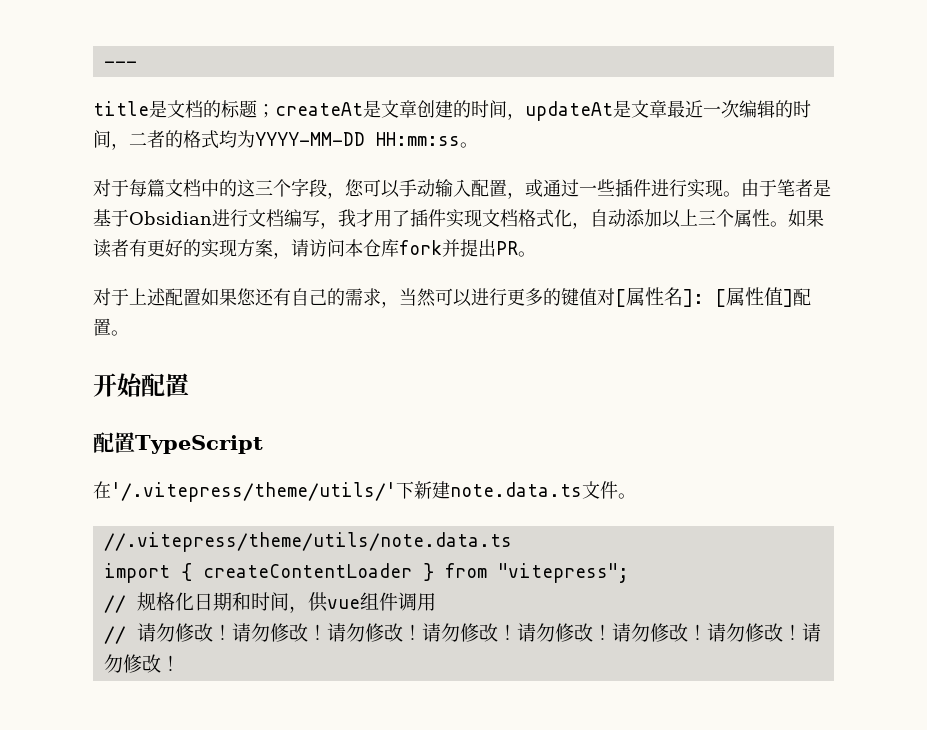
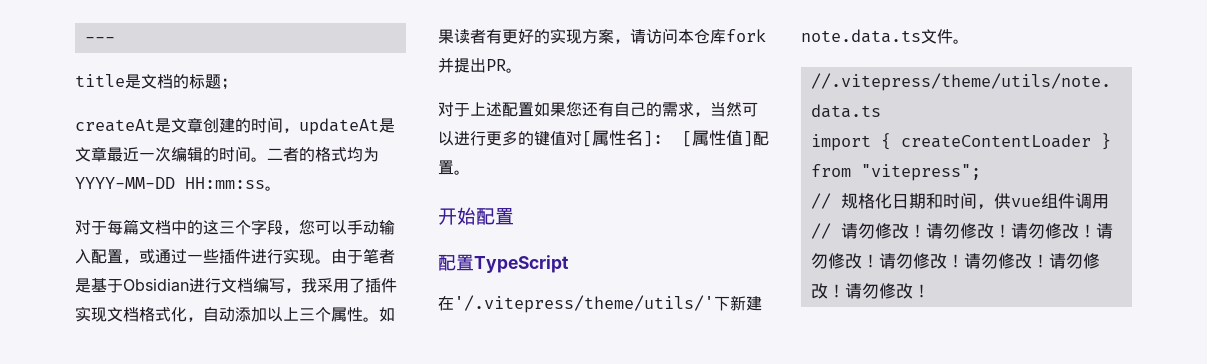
- title是文档的标题；createAt是文章创建的时间，updateAt是文章最近一次编辑的时间，二者的格式均为YYYY-MM-DD HH:mm:ss。
+ title是文档的标题；
+ createAt是文章创建的时间，updateAt是文章最近一次编辑的时间。二者的格式均为YYYY-MM-DD HH:mm:ss。
- 由于笔者是基于Obsidian进行文档编写，我才用了插件实现文档格式化，自动添加以上三个属性。
+ 由于笔者是基于Obsidian进行文档编写，我采用了插件实现文档格式化，自动添加以上三个属性。

